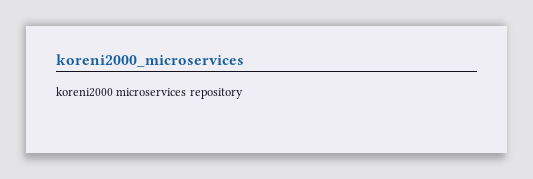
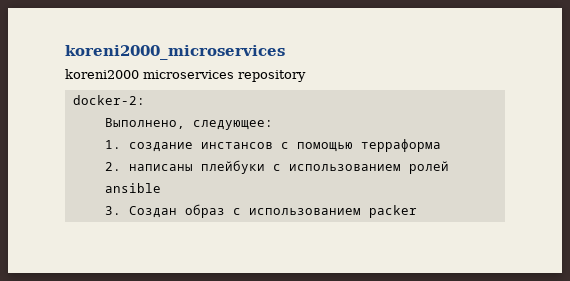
+ docker-2:
+ Выполнено, следующее:
+ 1. создание инстансов с помощью терраформа
+ 2. написаны плейбуки с использованием ролей ansible
+ 3. Создан образ с использованием packer

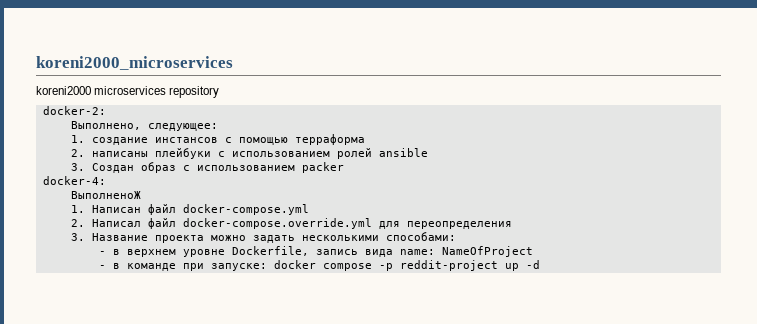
+ docker-4:
+ ВыполненоЖ
+ 1. Написан файл docker-compose.yml
+ 2. Написал файл docker-compose.override.yml для переопределения
+ 3. Название проекта можно задать несколькими способами:
+ - в верхнем уровне Dockerfile, запись вида name: NameOfProject
+ - в команде при запуске: docker compose -p reddit-project up -d

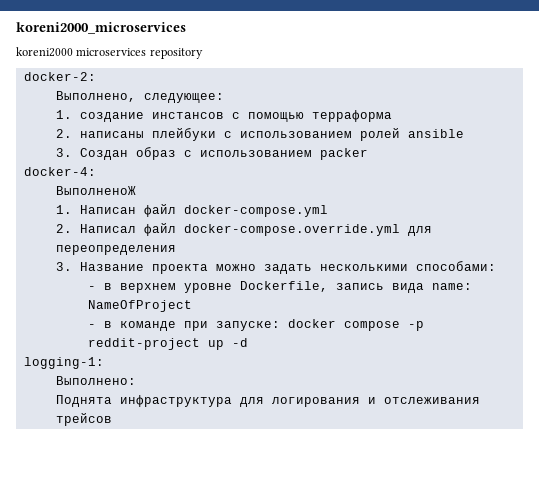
+ logging-1:
+ Выполнено:
+ Поднята инфраструктура для логирования и отслеживания трейсов

